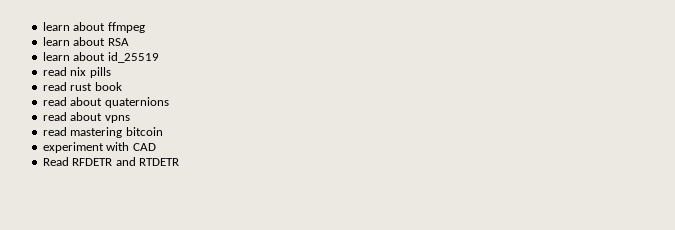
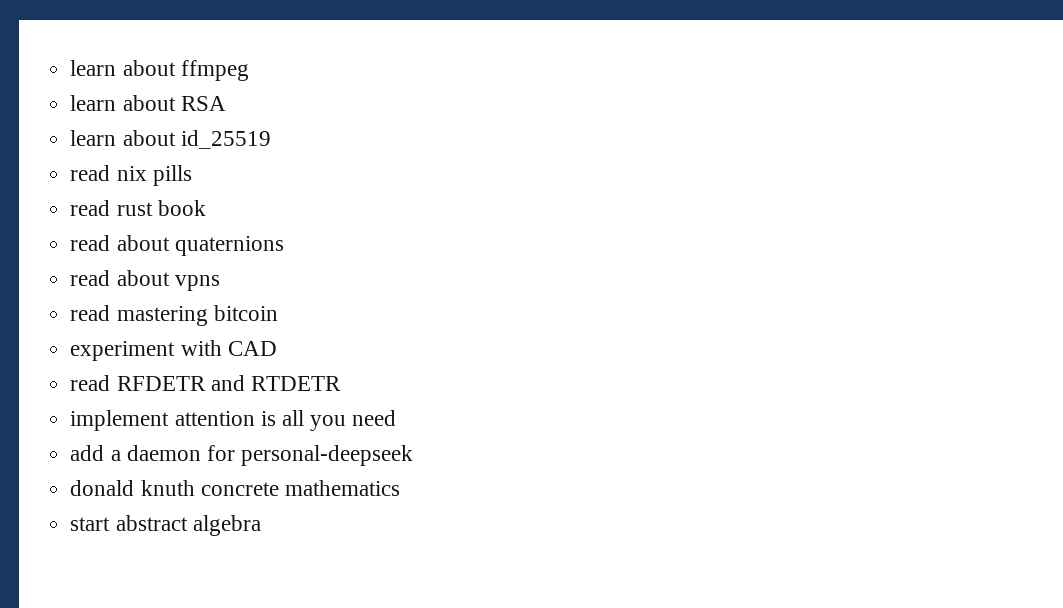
- Read RFDETR and RTDETR
+ read RFDETR and RTDETR
+ implement attention is all you need
+ add a daemon for personal-deepseek
+ donald knuth concrete mathematics
+ start abstract algebra

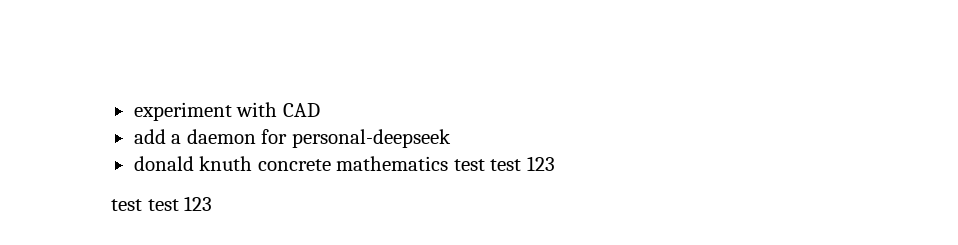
- learn about ffmpeg
- learn about RSA
- learn about id_25519
- read nix pills
- read rust book
- read about quaternions
- read about vpns
- read mastering bitcoin
  experiment with CAD
- read RFDETR and RTDETR
- implement attention is all you need
- donald knuth concrete mathematics
- start abstract algebra
+ donald knuth concrete mathematics test test 123
+ test test 123

